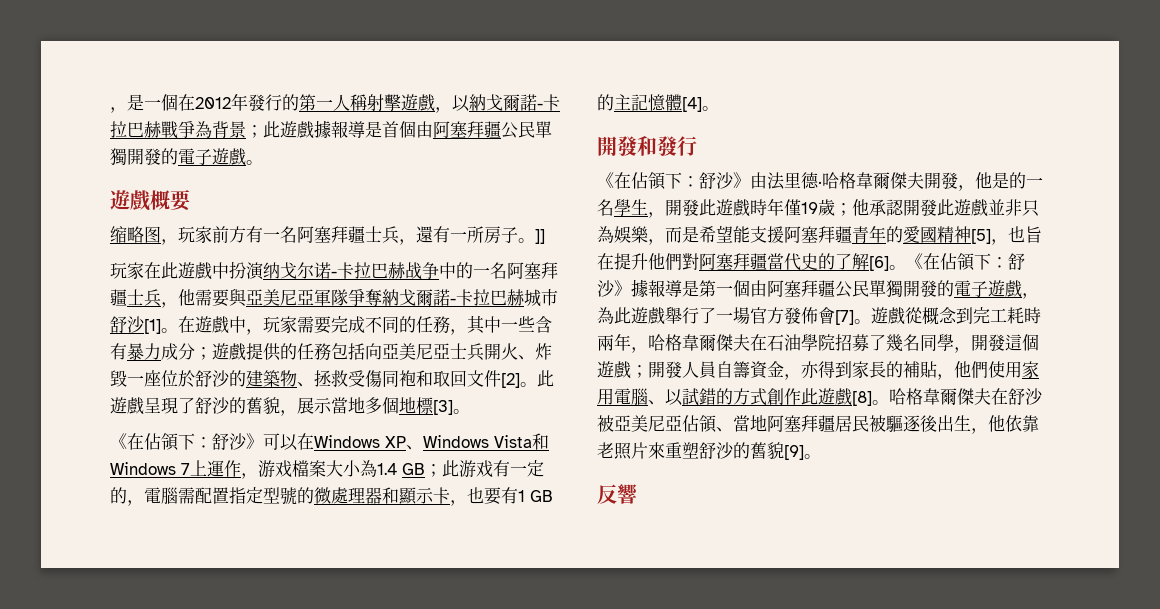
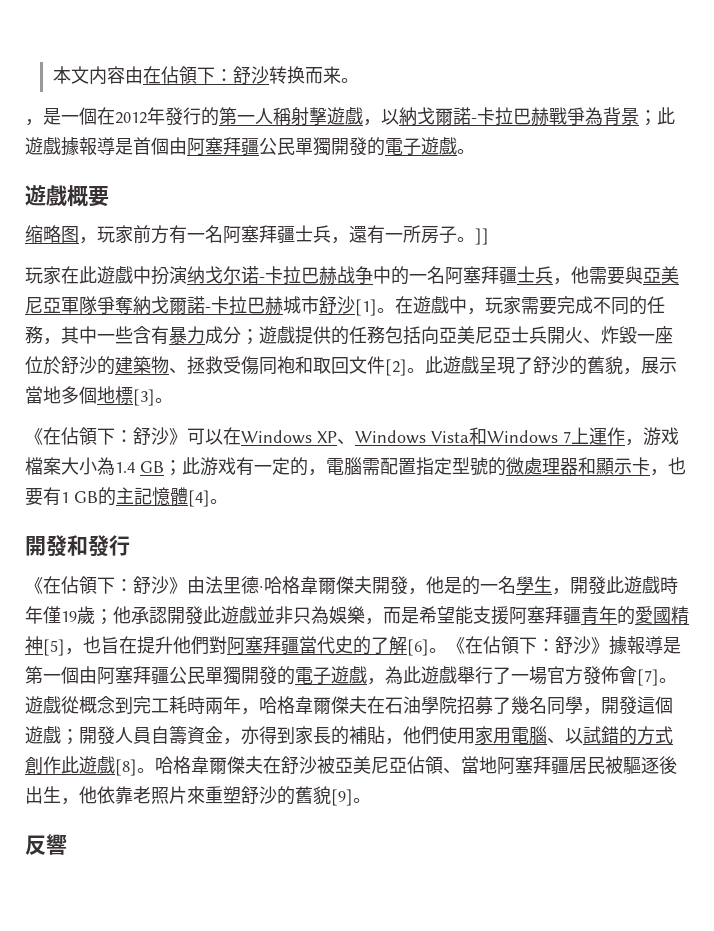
+ 本文内容由在佔領下：舒沙转换而来。

